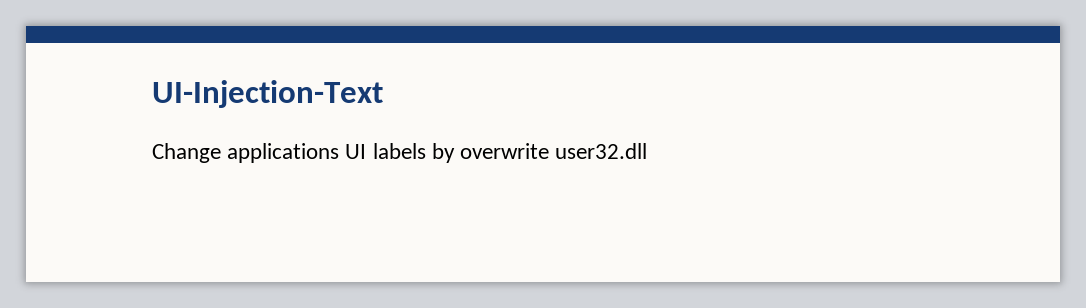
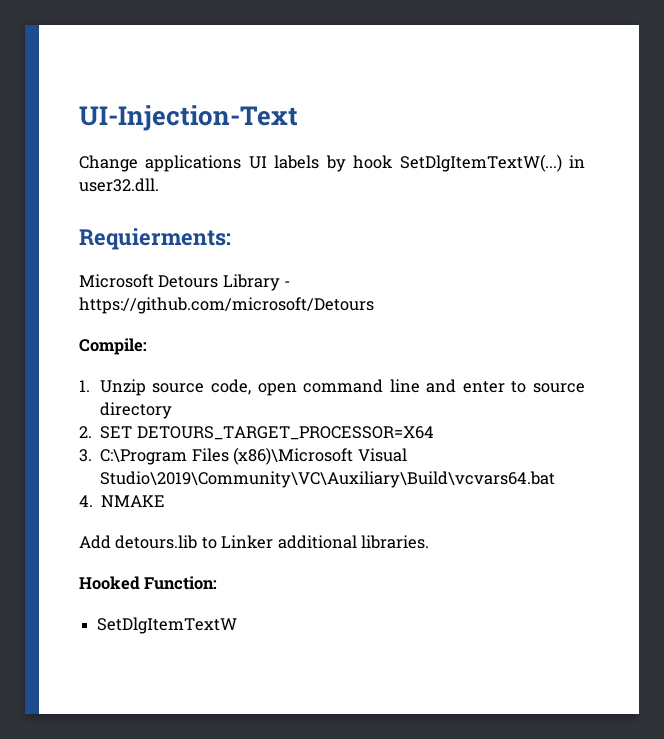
- Change applications UI labels by overwrite user32.dll
+ Change applications UI labels by hook SetDlgItemTextW(...) in user32.dll.
+ Requierments:
+ Microsoft Detours Library - https://github.com/microsoft/Detours
+ Compile:
+ 1. Unzip source code, open command line and enter to source directory
+ 2. SET DETOURS_TARGET_PROCESSOR=X64
+ 3. C:\Program Files (x86)\Microsoft Visual Studio\2019\Community\VC\Auxiliary\Build\vcvars64.bat
+ 4. NMAKE
+ Add detours.lib to Linker additional libraries.
+ Hooked Function:
+ SetDlgItemTextW

